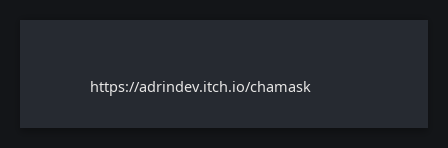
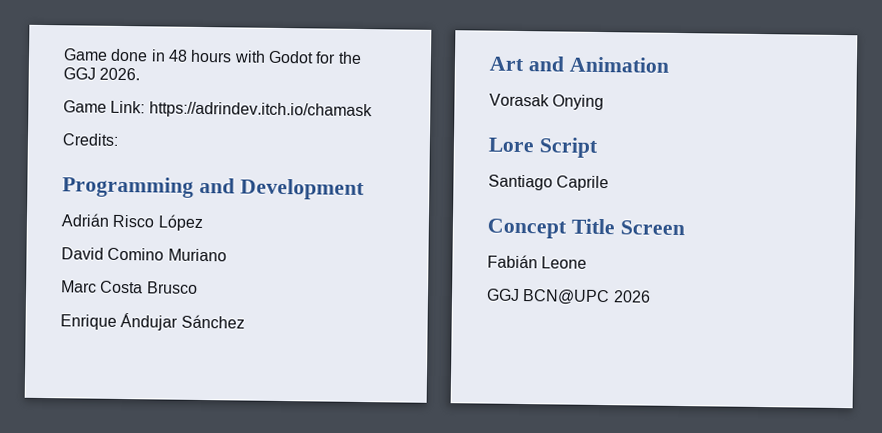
- https://adrindev.itch.io/chamask
+ Game done in 48 hours with Godot for the GGJ 2026.
+ Game Link: https://adrindev.itch.io/chamask
+ Credits:
+ Programming and Development
+ Adrián Risco López
+ David Comino Muriano
+ Marc Costa Brusco
+ Enrique Ándujar Sánchez
+ Art and Animation
+ Vorasak Onying
+ Lore Script
+ Santiago Caprile
+ Concept Title Screen
+ Fabián Leone
+ GGJ BCN@UPC 2026

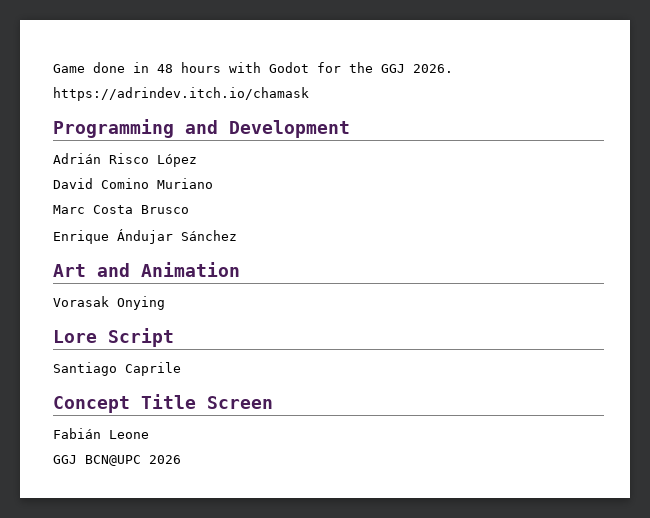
- Game Link: https://adrindev.itch.io/chamask
+ https://adrindev.itch.io/chamask
- Credits:

